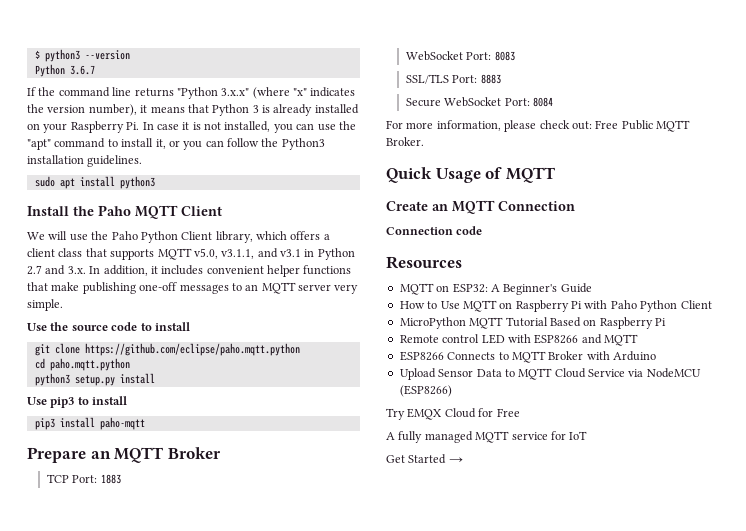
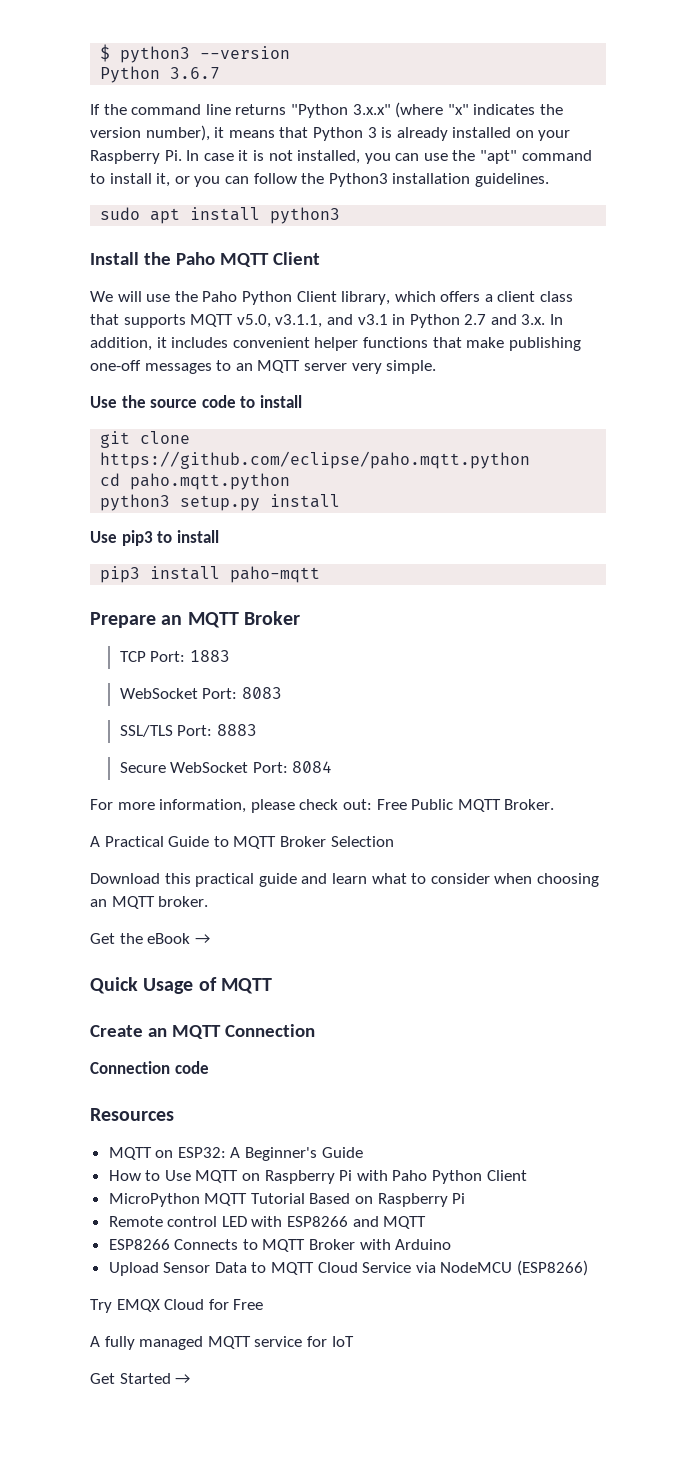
+ A Practical Guide to MQTT Broker Selection
+ Download this practical guide and learn what to consider when choosing an MQTT broker.
+ Get the eBook →

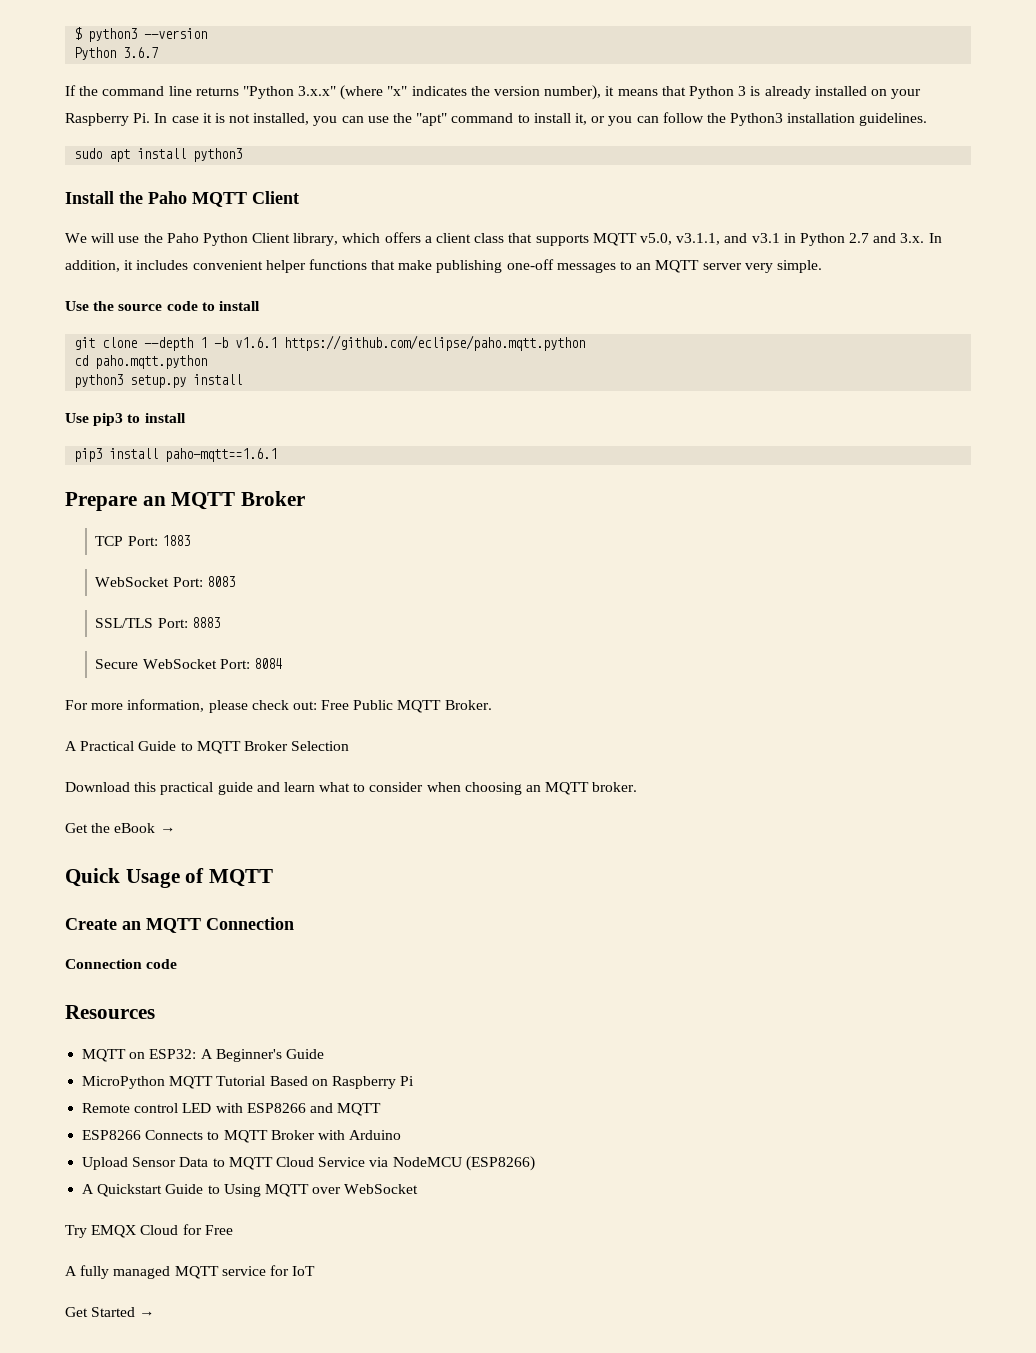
- git clone https://github.com/eclipse/paho.mqtt.python
+ git clone --depth 1 -b v1.6.1 https://github.com/eclipse/paho.mqtt.python
- pip3 install paho-mqtt
+ pip3 install paho-mqtt==1.6.1
- How to Use MQTT on Raspberry Pi with Paho Python Client
+ A Quickstart Guide to Using MQTT over WebSocket

